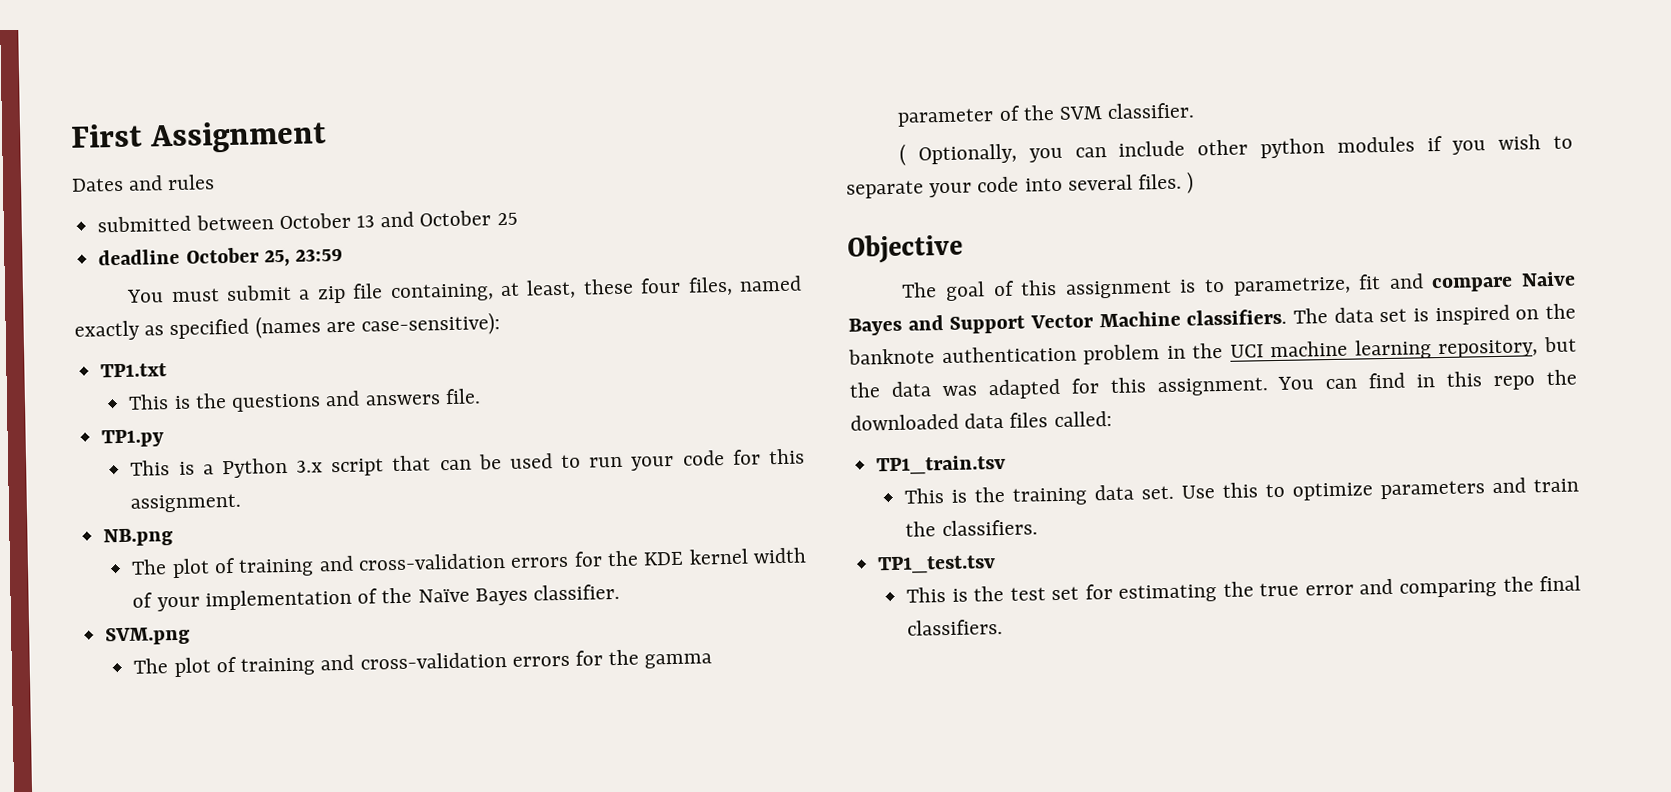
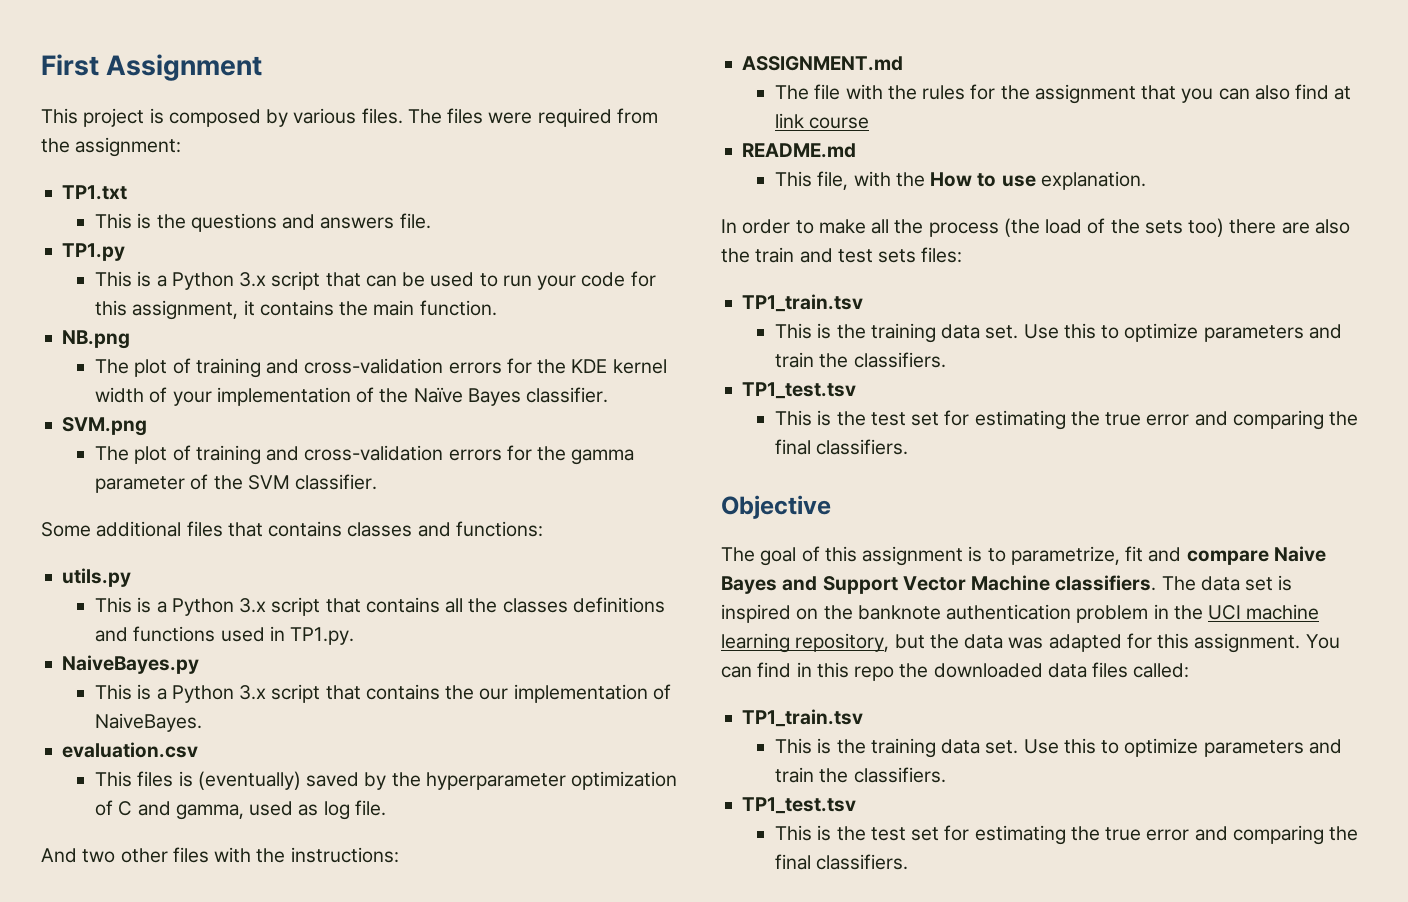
- Dates and rules
- submitted between October 13 and October 25
- deadline October 25, 23:59
- You must submit a zip file containing, at least, these four files, named exactly as specified (names are case-sensitive):
+ This project is composed by various files. The files were required from the assignment:
- This is a Python 3.x script that can be used to run your code for this assignment.
+ This is a Python 3.x script that can be used to run your code for this assignment, it contains the main function.
- ( Optionally, you can include other python modules if you wish to separate your code into several files. )
+ Some additional files that contains classes and functions:
+ utils.py
+ This is a Python 3.x script that contains all the classes definitions and functions used in TP1.py.
+ NaiveBayes.py
+ This is a Python 3.x script that contains the our implementation of NaiveBayes.
+ evaluation.csv
+ This files is (eventually) saved by the hyperparameter optimization of C and gamma, used as log file.
+ And two other files with the instructions:
+ ASSIGNMENT.md
+ The file with the rules for the assignment that you can also find at link course
+ README.md
+ This file, with the How to use explanation.
+ In order to make all the process (the load of the sets too) there are also the train and test sets files:
+ TP1_train.tsv
+ This is the training data set. Use this to optimize parameters and train the classifiers.
+ TP1_test.tsv
+ This is the test set for estimating the true error and comparing the final classifiers.

